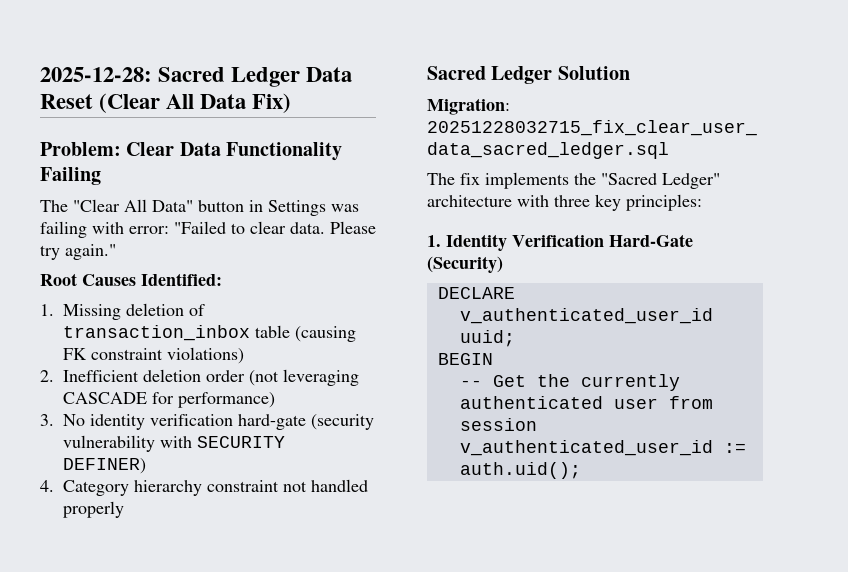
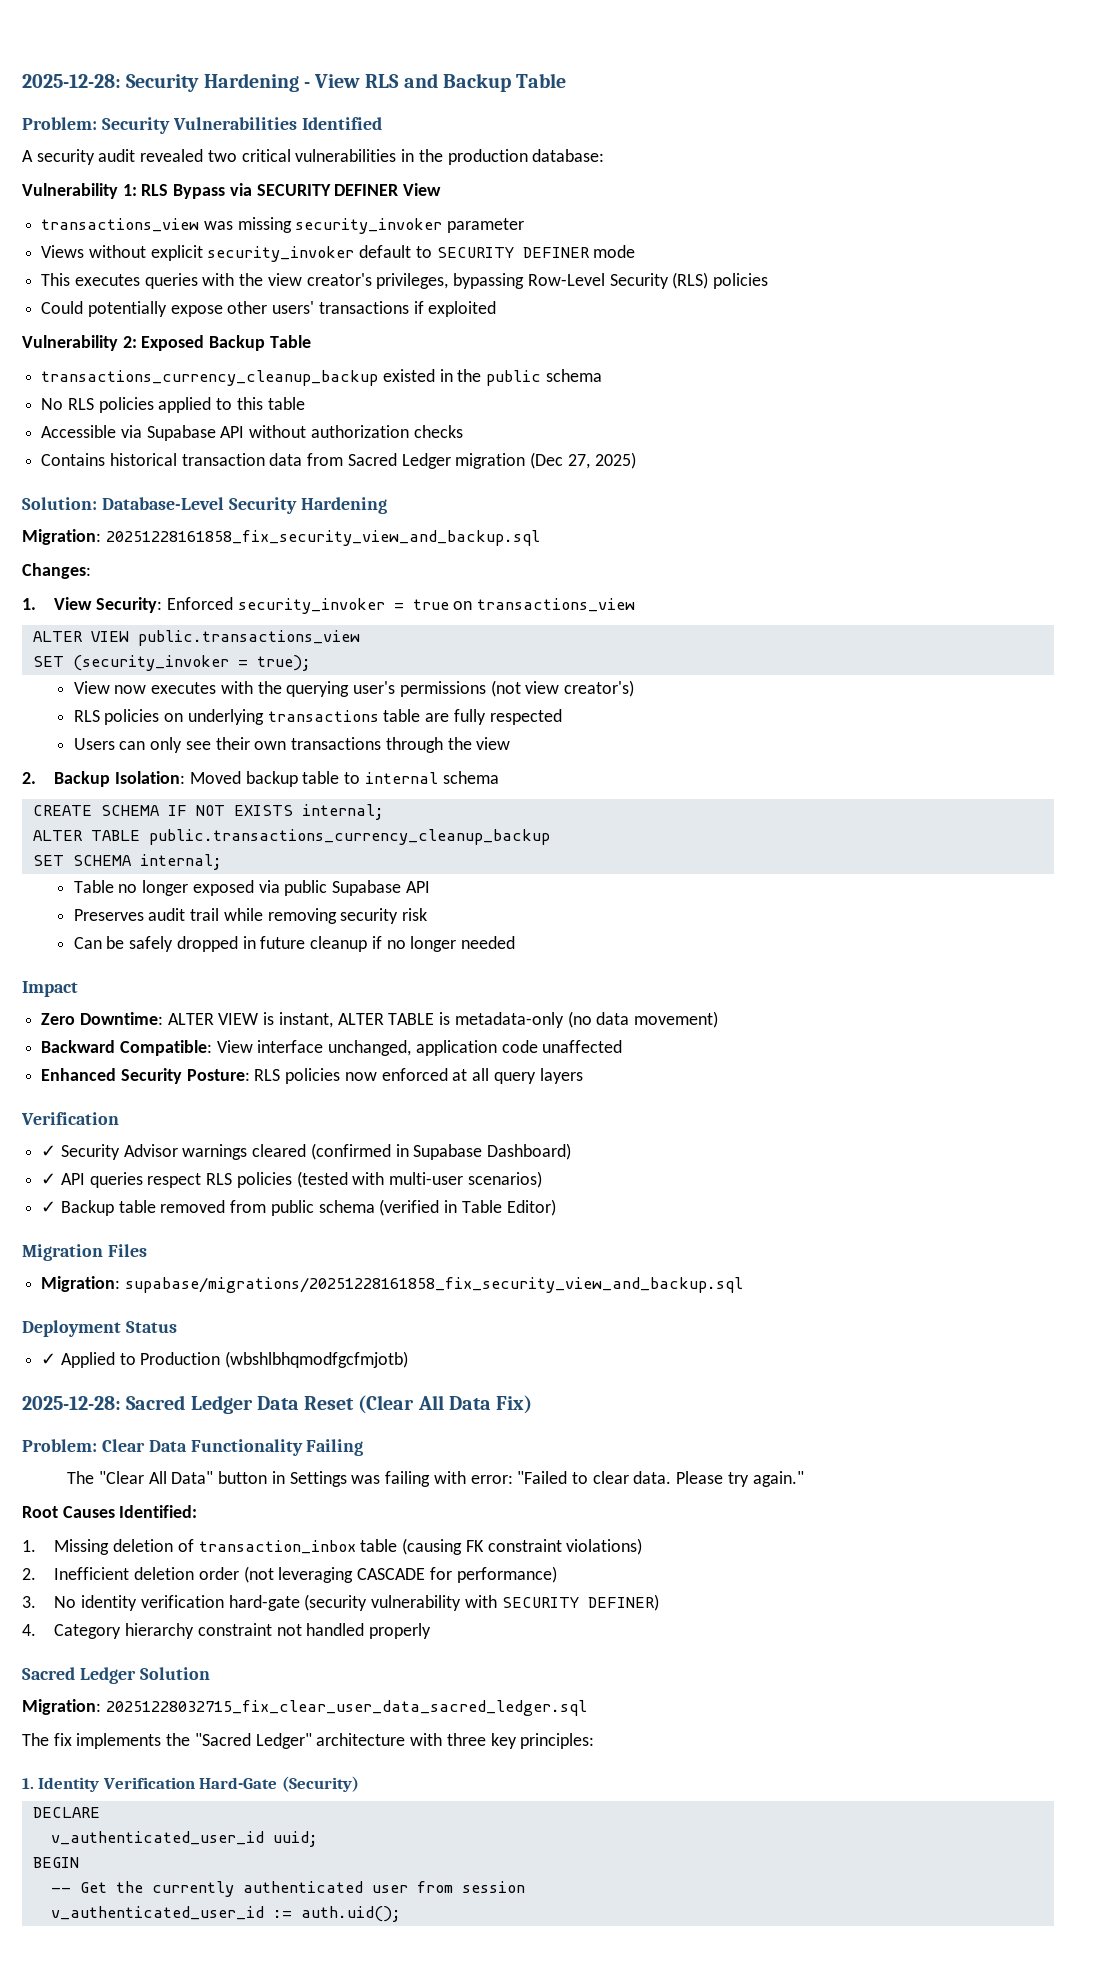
+ 2025-12-28: Security Hardening - View RLS and Backup Table
+ Problem: Security Vulnerabilities Identified
+ A security audit revealed two critical vulnerabilities in the production database:
+ Vulnerability 1: RLS Bypass via SECURITY DEFINER View
+ transactions_view was missing security_invoker parameter
+ Views without explicit security_invoker default to SECURITY DEFINER mode
+ This executes queries with the view creator's privileges, bypassing Row-Level Security (RLS) policies
+ Could potentially expose other users' transactions if exploited
+ Vulnerability 2: Exposed Backup Table
+ transactions_currency_cleanup_backup existed in the public schema
+ No RLS policies applied to this table
+ Accessible via Supabase API without authorization checks
+ Contains historical transaction data from Sacred Ledger migration (Dec 27, 2025)
+ Solution: Database-Level Security Hardening
+ Migration: 20251228161858_fix_security_view_and_backup.sql
+ Changes:
+ 1. View Security: Enforced security_invoker = true on transactions_view
+ ALTER VIEW public.transactions_view
+ SET (security_invoker = true);
+ View now executes with the querying user's permissions (not view creator's)
+ RLS policies on underlying transactions table are fully respected
+ Users can only see their own transactions through the view
+ 2. Backup Isolation: Moved backup table to internal schema
+ CREATE SCHEMA IF NOT EXISTS internal;
+ ALTER TABLE public.transactions_currency_cleanup_backup
+ SET SCHEMA internal;
+ Table no longer exposed via public Supabase API
+ Preserves audit trail while removing security risk
+ Can be safely dropped in future cleanup if no longer needed
+ Impact
+ Zero Downtime: ALTER VIEW is instant, ALTER TABLE is metadata-only (no data movement)
+ Backward Compatible: View interface unchanged, application code unaffected
+ Enhanced Security Posture: RLS policies now enforced at all query layers
+ Verification
+ ✓ Security Advisor warnings cleared (confirmed in Supabase Dashboard)
+ ✓ API queries respect RLS policies (tested with multi-user scenarios)
+ ✓ Backup table removed from public schema (verified in Table Editor)
+ Migration Files
+ Migration: supabase/migrations/20251228161858_fix_security_view_and_backup.sql
+ Deployment Status
+ ✓ Applied to Production (wbshlbhqmodfgcfmjotb)

